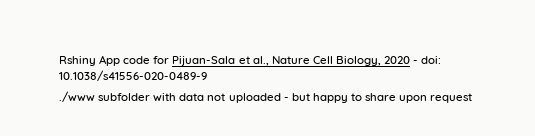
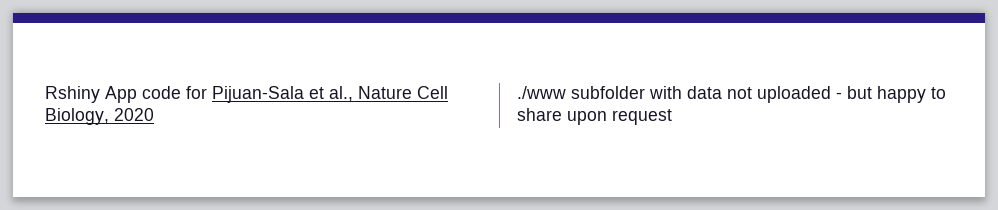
- Rshiny App code for Pijuan-Sala et al., Nature Cell Biology, 2020 - doi: 10.1038/s41556-020-0489-9
+ Rshiny App code for Pijuan-Sala et al., Nature Cell Biology, 2020

